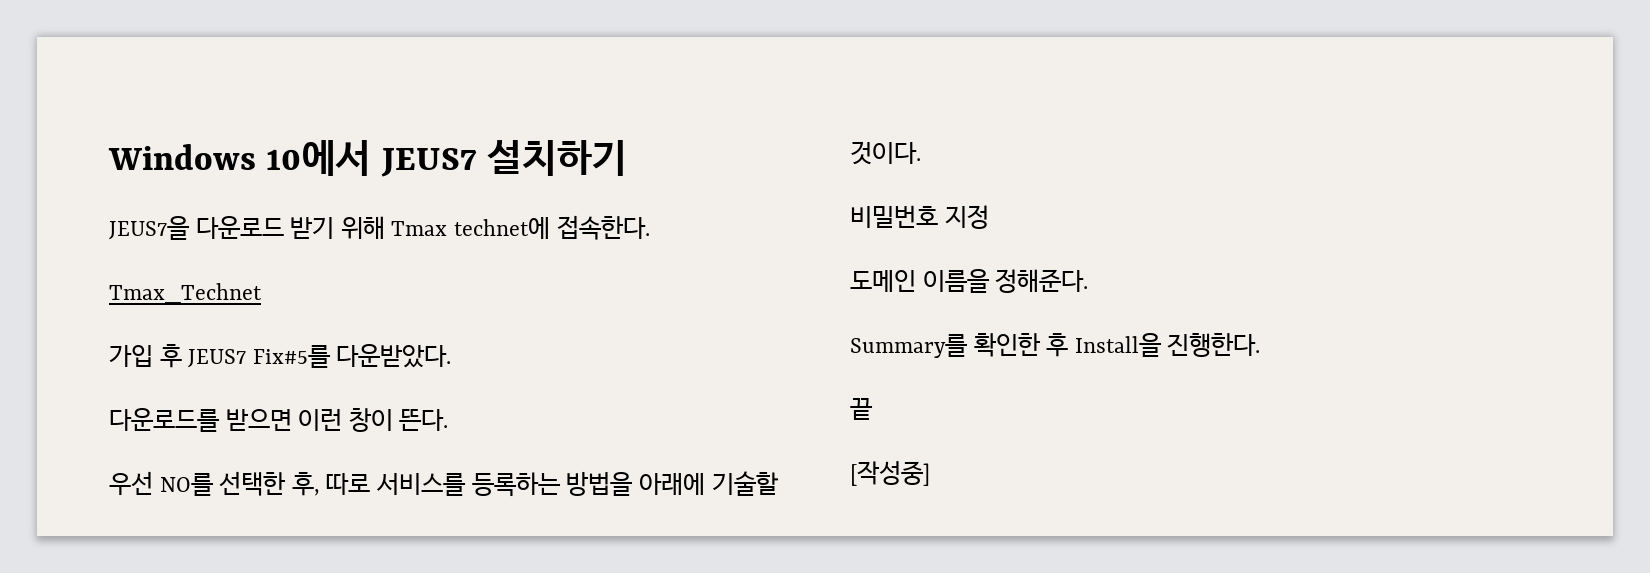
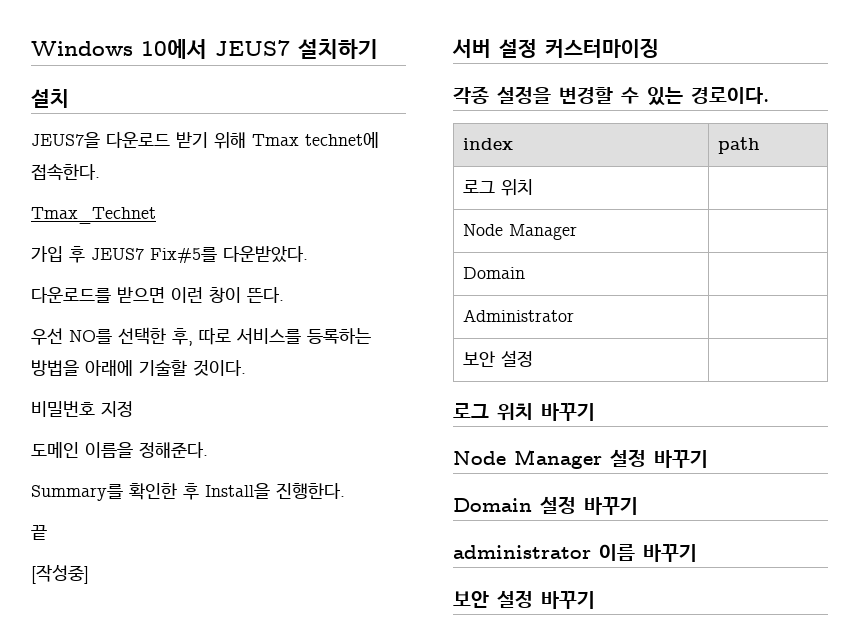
+ 설치
+ 서버 설정 커스터마이징
+ 각종 설정을 변경할 수 있는 경로이다.
+ index | path
+ 로그 위치 |
+ Node Manager |
+ Domain |
+ Administrator |
+ 보안 설정 |
+ 로그 위치 바꾸기
+ Node Manager 설정 바꾸기
+ Domain 설정 바꾸기
+ administrator 이름 바꾸기
+ 보안 설정 바꾸기

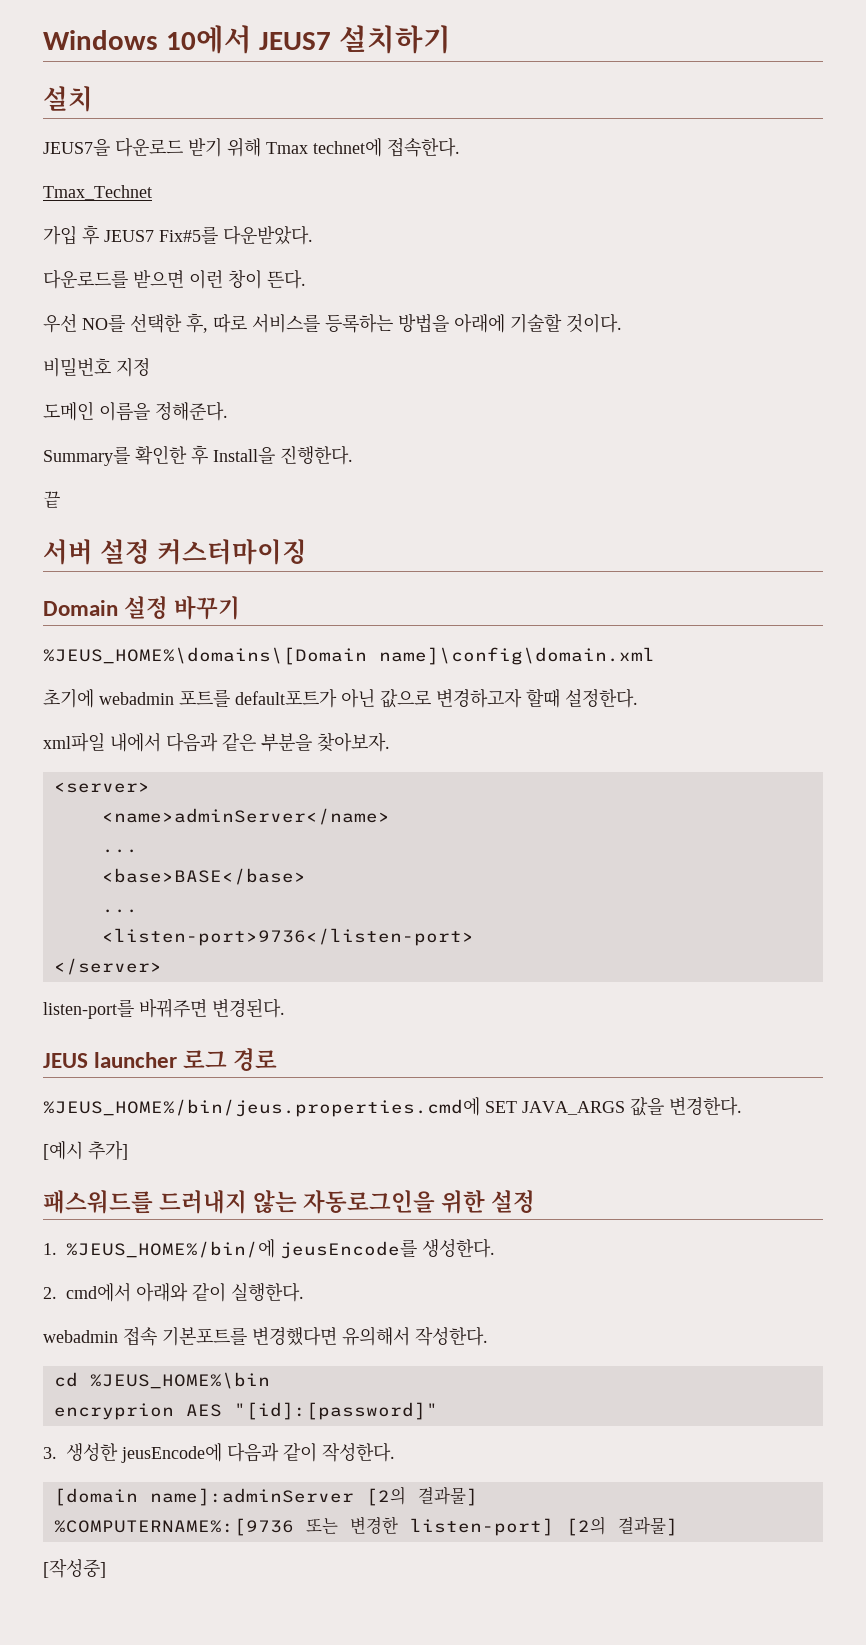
- [작성중]
- 각종 설정을 변경할 수 있는 경로이다.
- index | path
- 로그 위치 |
- Node Manager |
- Domain |
- Administrator |
- 보안 설정 |
- 로그 위치 바꾸기
- Node Manager 설정 바꾸기
  Domain 설정 바꾸기
- administrator 이름 바꾸기
- 보안 설정 바꾸기
+ %JEUS_HOME%\domains\[Domain name]\config\domain.xml
+ 초기에 webadmin 포트를 default포트가 아닌 값으로 변경하고자 할때 설정한다.
+ xml파일 내에서 다음과 같은 부분을 찾아보자.
+ <server>
+ <name>adminServer</name>
+ ...
+ <base>BASE</base>
+ ...
+ <listen-port>9736</listen-port>
+ </server>
+ listen-port를 바꿔주면 변경된다.
+ JEUS launcher 로그 경로
+ %JEUS_HOME%/bin/jeus.properties.cmd에 SET JAVA_ARGS 값을 변경한다.
+ [예시 추가]
+ 패스워드를 드러내지 않는 자동로그인을 위한 설정
+ 1. %JEUS_HOME%/bin/에 jeusEncode를 생성한다.
+ 2. cmd에서 아래와 같이 실행한다.
+ webadmin 접속 기본포트를 변경했다면 유의해서 작성한다.
+ cd %JEUS_HOME%\bin
+ encryprion AES "[id]:[password]"
+ 3. 생성한 jeusEncode에 다음과 같이 작성한다.
+ [domain name]:adminServer [2의 결과물]
+ %COMPUTERNAME%:[9736 또는 변경한 listen-port] [2의 결과물]
+ [작성중]

